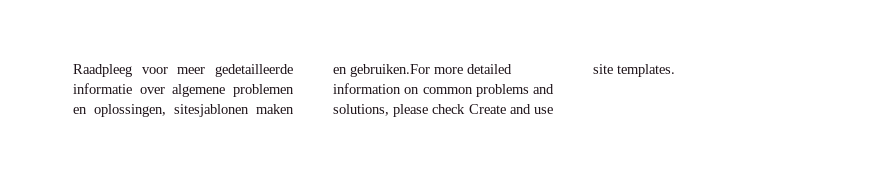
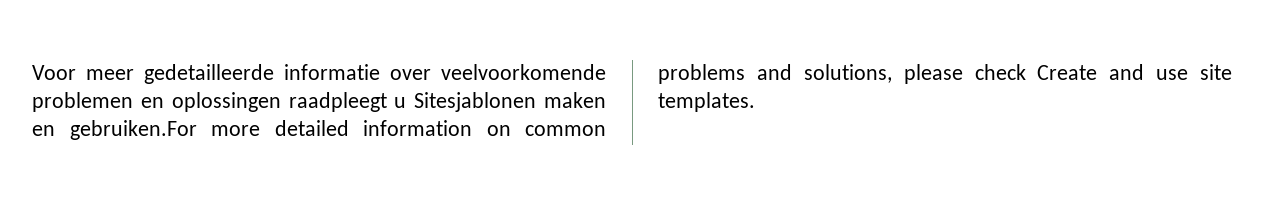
- Raadpleeg voor meer gedetailleerde informatie over algemene problemen en oplossingen, sitesjablonen maken en gebruiken.For more detailed information on common problems and solutions, please check Create and use site templates.
+ Voor meer gedetailleerde informatie over veelvoorkomende problemen en oplossingen raadpleegt u Sitesjablonen maken en gebruiken.For more detailed information on common problems and solutions, please check Create and use site templates.

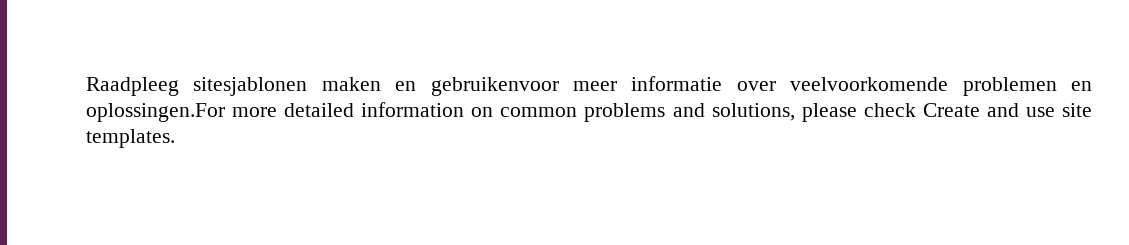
- Voor meer gedetailleerde informatie over veelvoorkomende problemen en oplossingen raadpleegt u Sitesjablonen maken en gebruiken.For more detailed information on common problems and solutions, please check Create and use site templates.
+ Raadpleeg sitesjablonen maken en gebruikenvoor meer informatie over veelvoorkomende problemen en oplossingen.For more detailed information on common problems and solutions, please check Create and use site templates.

